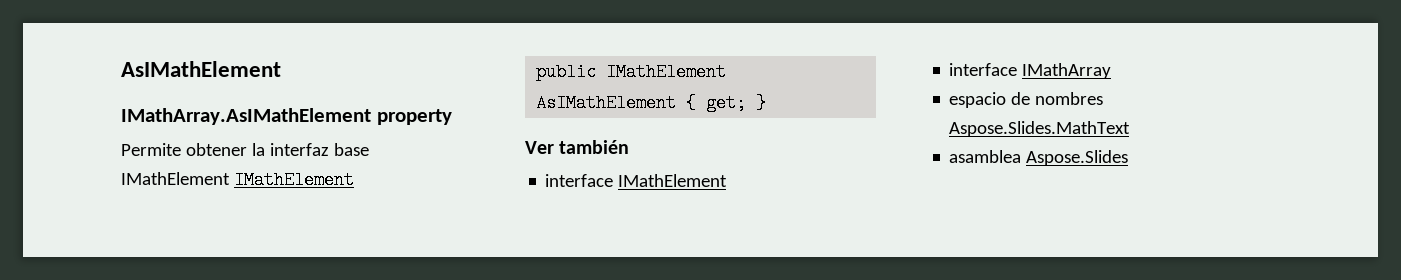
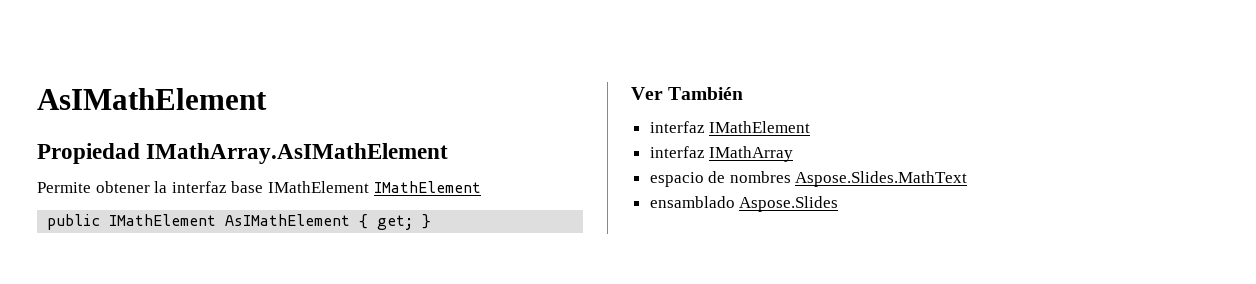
- IMathArray.AsIMathElement property
+ Propiedad IMathArray.AsIMathElement
- Ver también
- interface IMathElement
- interface IMathArray
+ Ver También
+ interfaz IMathElement
+ interfaz IMathArray
- asamblea Aspose.Slides
+ ensamblado Aspose.Slides

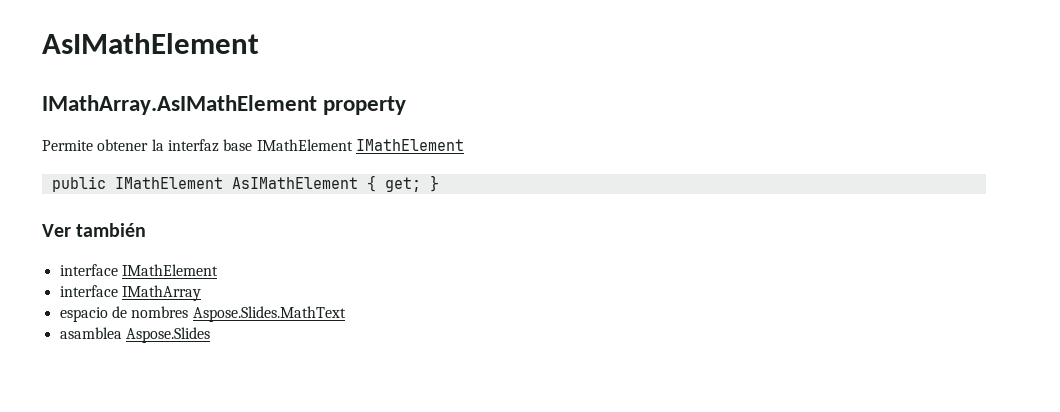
- Propiedad IMathArray.AsIMathElement
+ IMathArray.AsIMathElement property
- Ver También
- interfaz IMathElement
- interfaz IMathArray
+ Ver también
+ interface IMathElement
+ interface IMathArray
- ensamblado Aspose.Slides
+ asamblea Aspose.Slides

